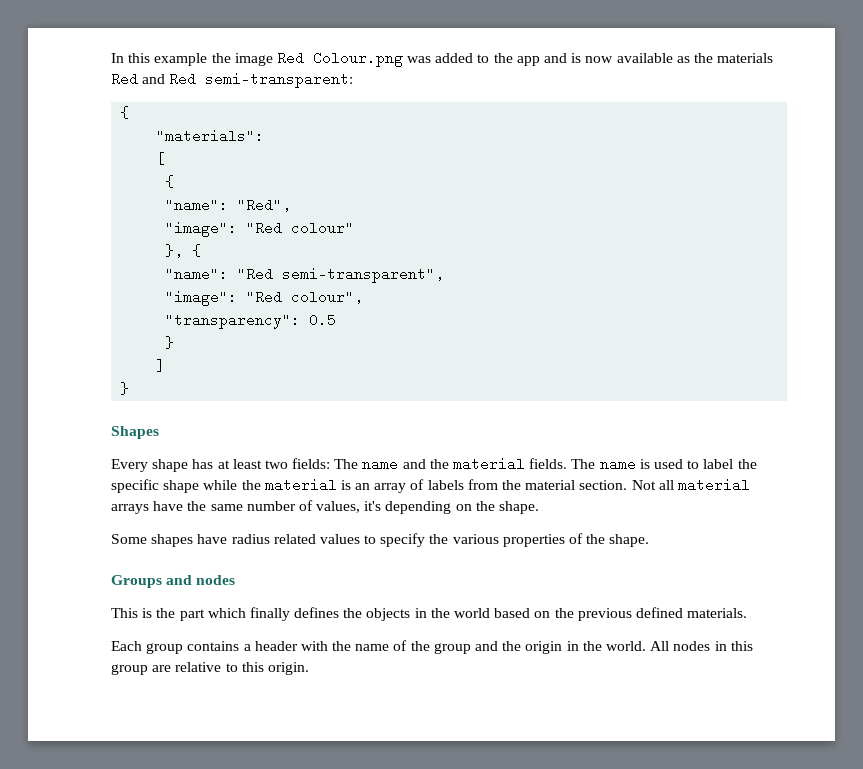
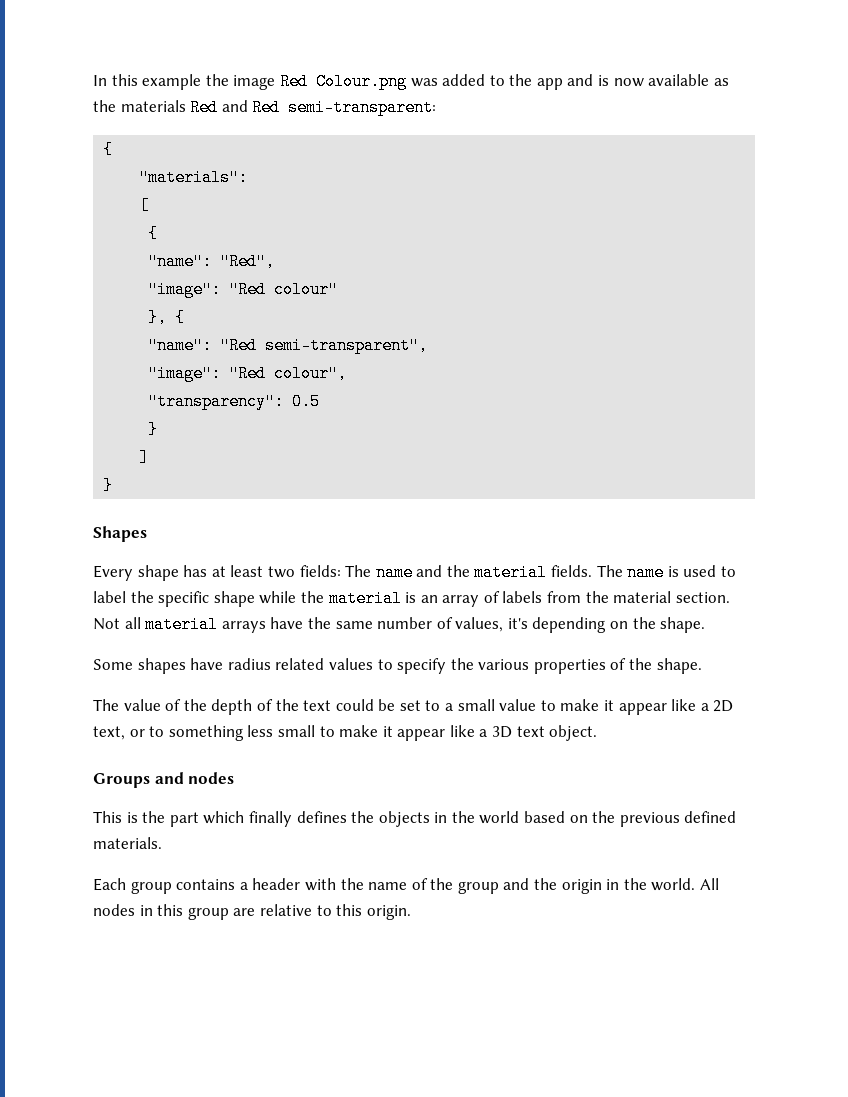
+ The value of the depth of the text could be set to a small value to make it appear like a 2D text, or to something less small to make it appear like a 3D text object.

